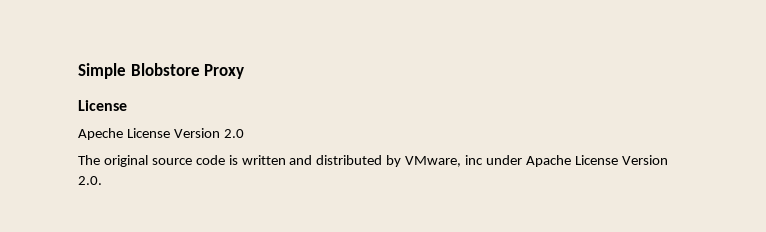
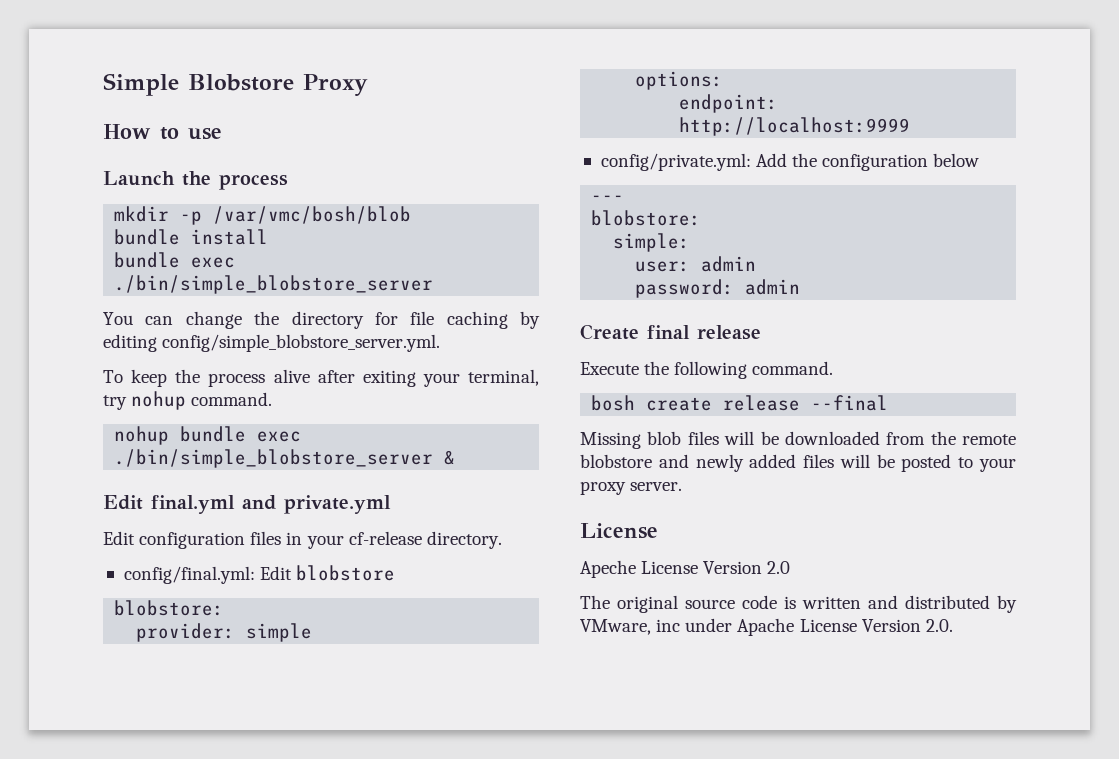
+ How to use
+ Launch the process
+ mkdir -p /var/vmc/bosh/blob
+ bundle install
+ bundle exec ./bin/simple_blobstore_server
+ You can change the directory for file caching by editing config/simple_blobstore_server.yml.
+ To keep the process alive after exiting your terminal, try nohup command.
+ nohup bundle exec ./bin/simple_blobstore_server &
+ Edit final.yml and private.yml
+ Edit configuration files in your cf-release directory.
+ config/final.yml: Edit blobstore
+ blobstore:
+ provider: simple
+ options:
+ endpoint: http://localhost:9999
+ config/private.yml: Add the configuration below
+ ---
+ blobstore:
+ simple:
+ user: admin
+ password: admin
+ Create final release
+ Execute the following command.
+ bosh create release --final
+ Missing blob files will be downloaded from the remote blobstore and newly added files will be posted to your proxy server.

